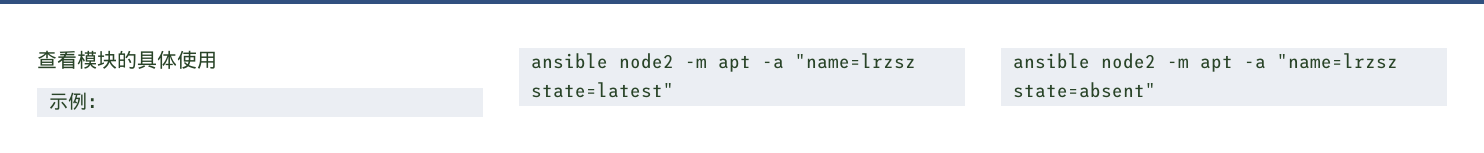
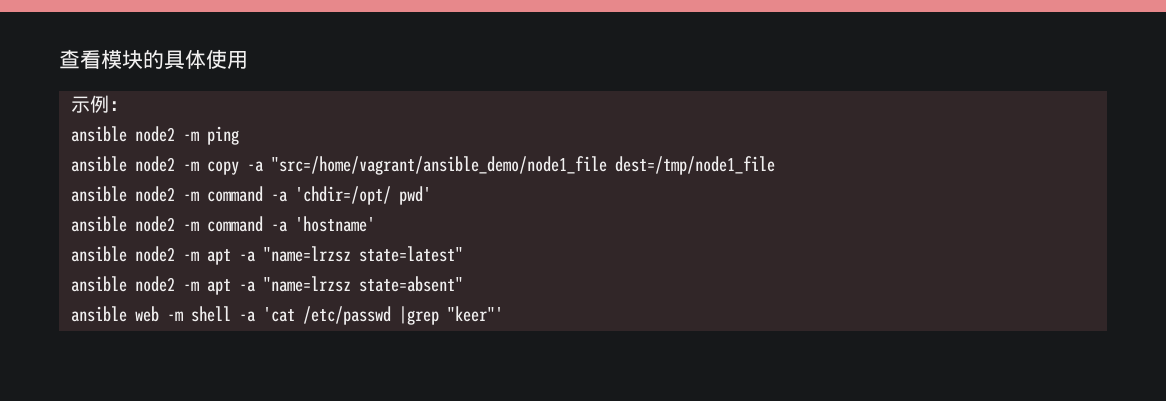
+ ansible node2 -m ping
+ ansible node2 -m copy -a "src=/home/vagrant/ansible_demo/node1_file dest=/tmp/node1_file
+ ansible node2 -m command -a 'chdir=/opt/ pwd'
+ ansible node2 -m command -a 'hostname'
+ ansible web -m shell -a 'cat /etc/passwd |grep "keer"'

